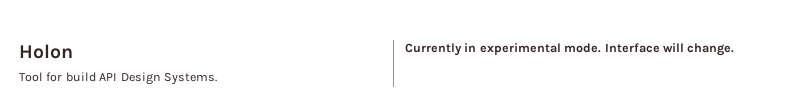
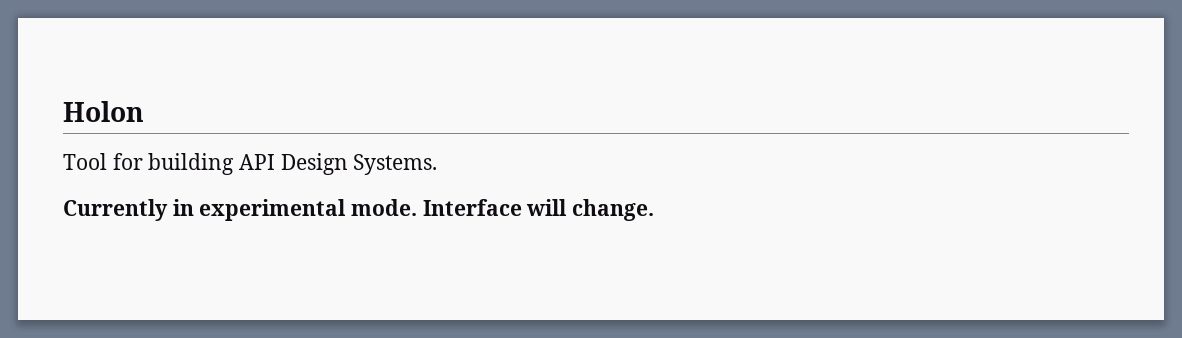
- Tool for build API Design Systems.
+ Tool for building API Design Systems.

